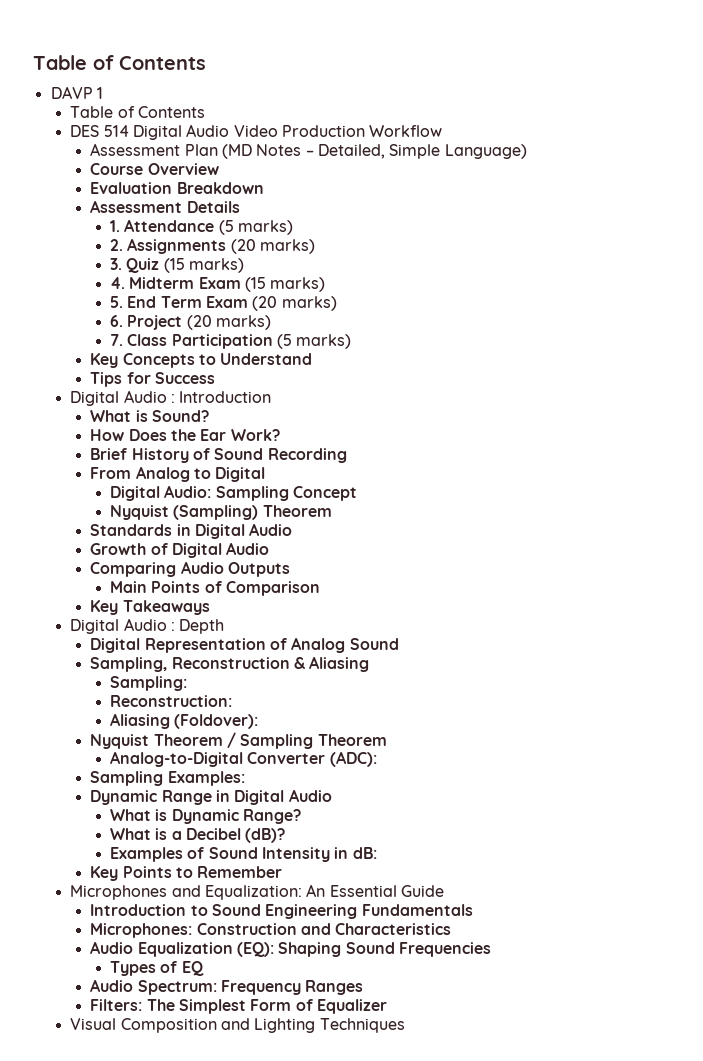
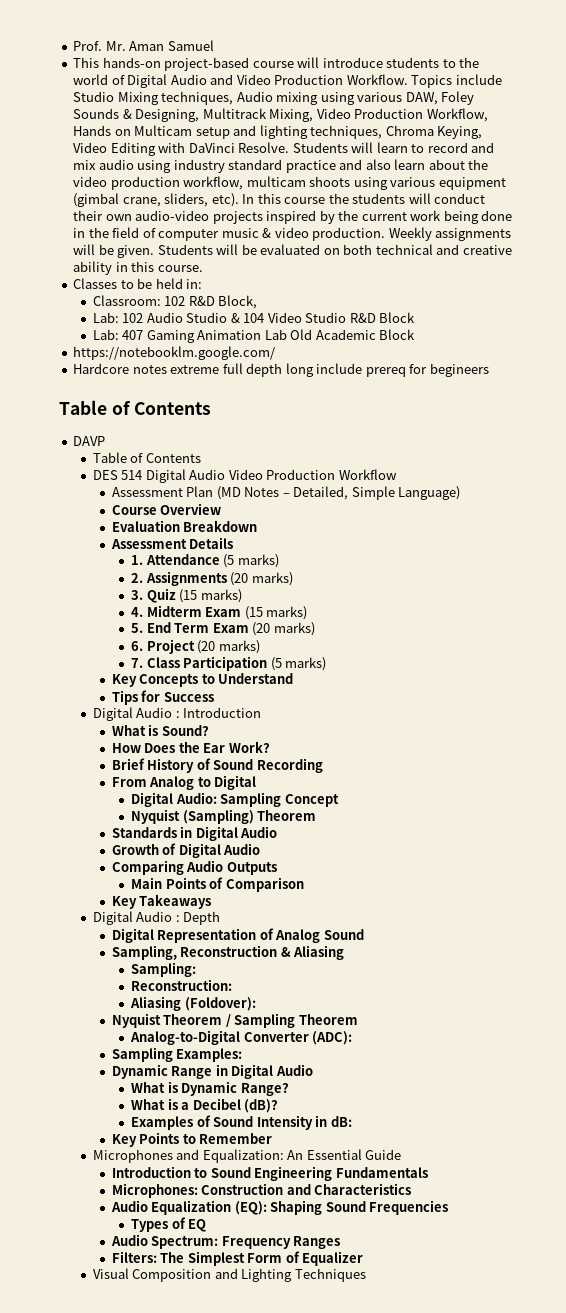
+ Prof. Mr. Aman Samuel
+ This hands-on project-based course will introduce students to the world of Digital Audio and Video Production Workflow. Topics include Studio Mixing techniques, Audio mixing using various DAW, Foley Sounds & Designing, Multitrack Mixing, Video Production Workflow, Hands on Multicam setup and lighting techniques, Chroma Keying, Video Editing with DaVinci Resolve. Students will learn to record and mix audio using industry standard practice and also learn about the video production workflow, multicam shoots using various equipment (gimbal crane, sliders, etc). In this course the students will conduct their own audio-video projects inspired by the current work being done in the field of computer music & video production. Weekly assignments will be given. Students will be evaluated on both technical and creative ability in this course.
+ Classes to be held in:
+ Classroom: 102 R&D Block,
+ Lab: 102 Audio Studio & 104 Video Studio R&D Block
+ Lab: 407 Gaming Animation Lab Old Academic Block
+ https://notebooklm.google.com/
+ Hardcore notes extreme full depth long include prereq for begineers
- DAVP 1
+ DAVP

